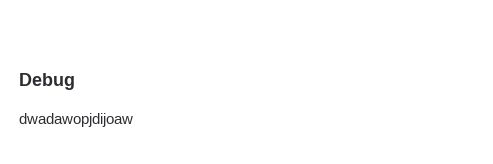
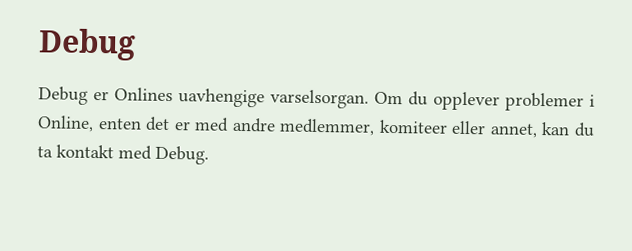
- dwadawopjdijoaw
+ Debug er Onlines uavhengige varselsorgan. Om du opplever problemer i Online, enten det er med andre medlemmer, komiteer eller annet, kan du ta kontakt med Debug.

